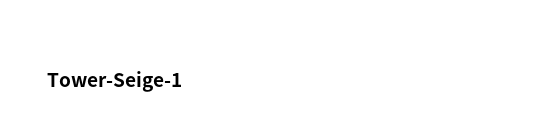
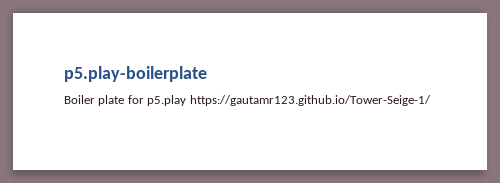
- Tower-Seige-1
+ p5.play-boilerplate
+ Boiler plate for p5.play https://gautamr123.github.io/Tower-Seige-1/

